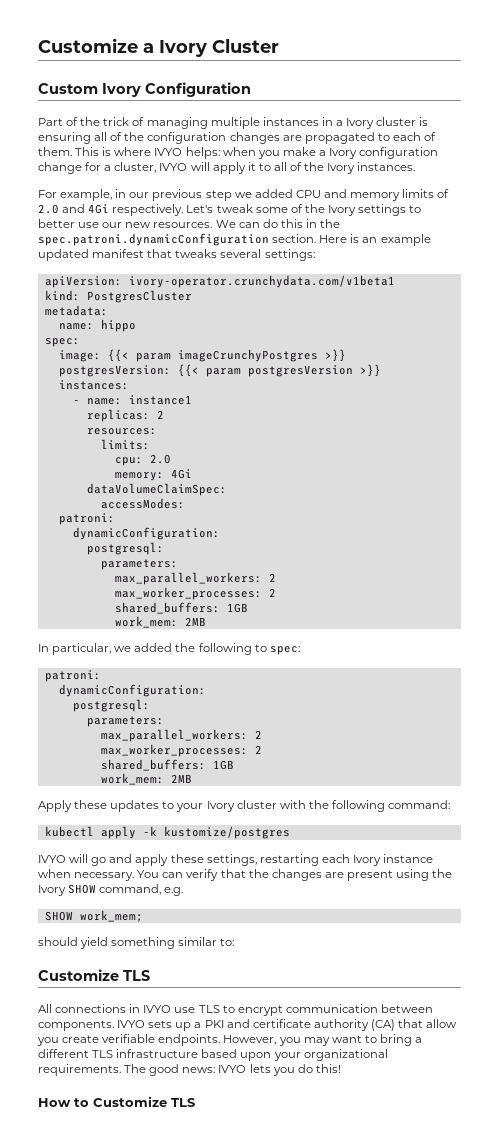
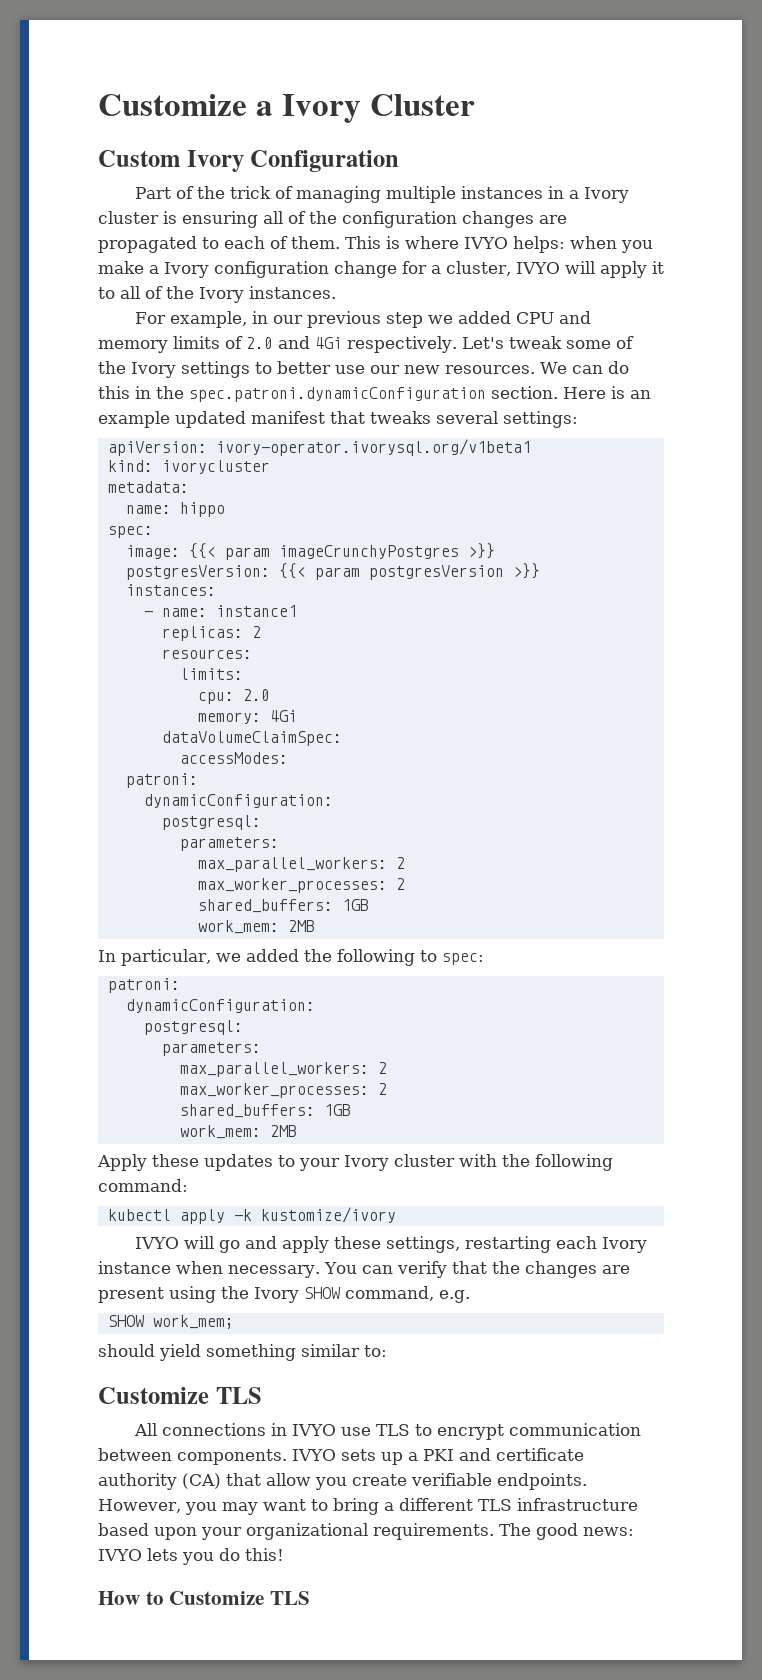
- apiVersion: ivory-operator.crunchydata.com/v1beta1
+ apiVersion: ivory-operator.ivorysql.org/v1beta1
- kind: PostgresCluster
+ kind: ivorycluster
- kubectl apply -k kustomize/postgres
+ kubectl apply -k kustomize/ivory

